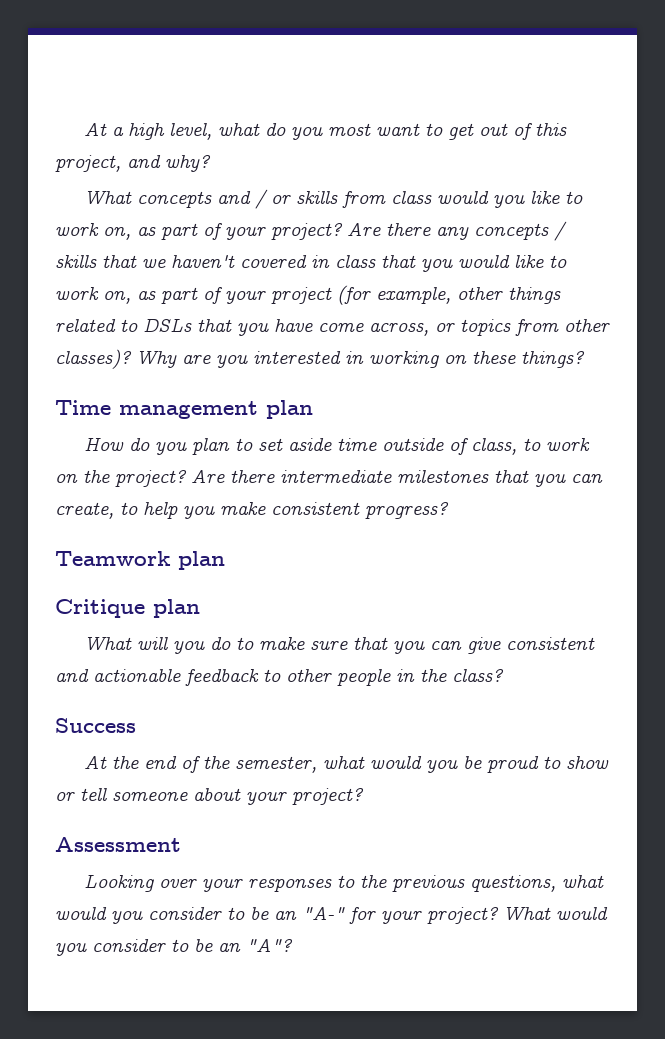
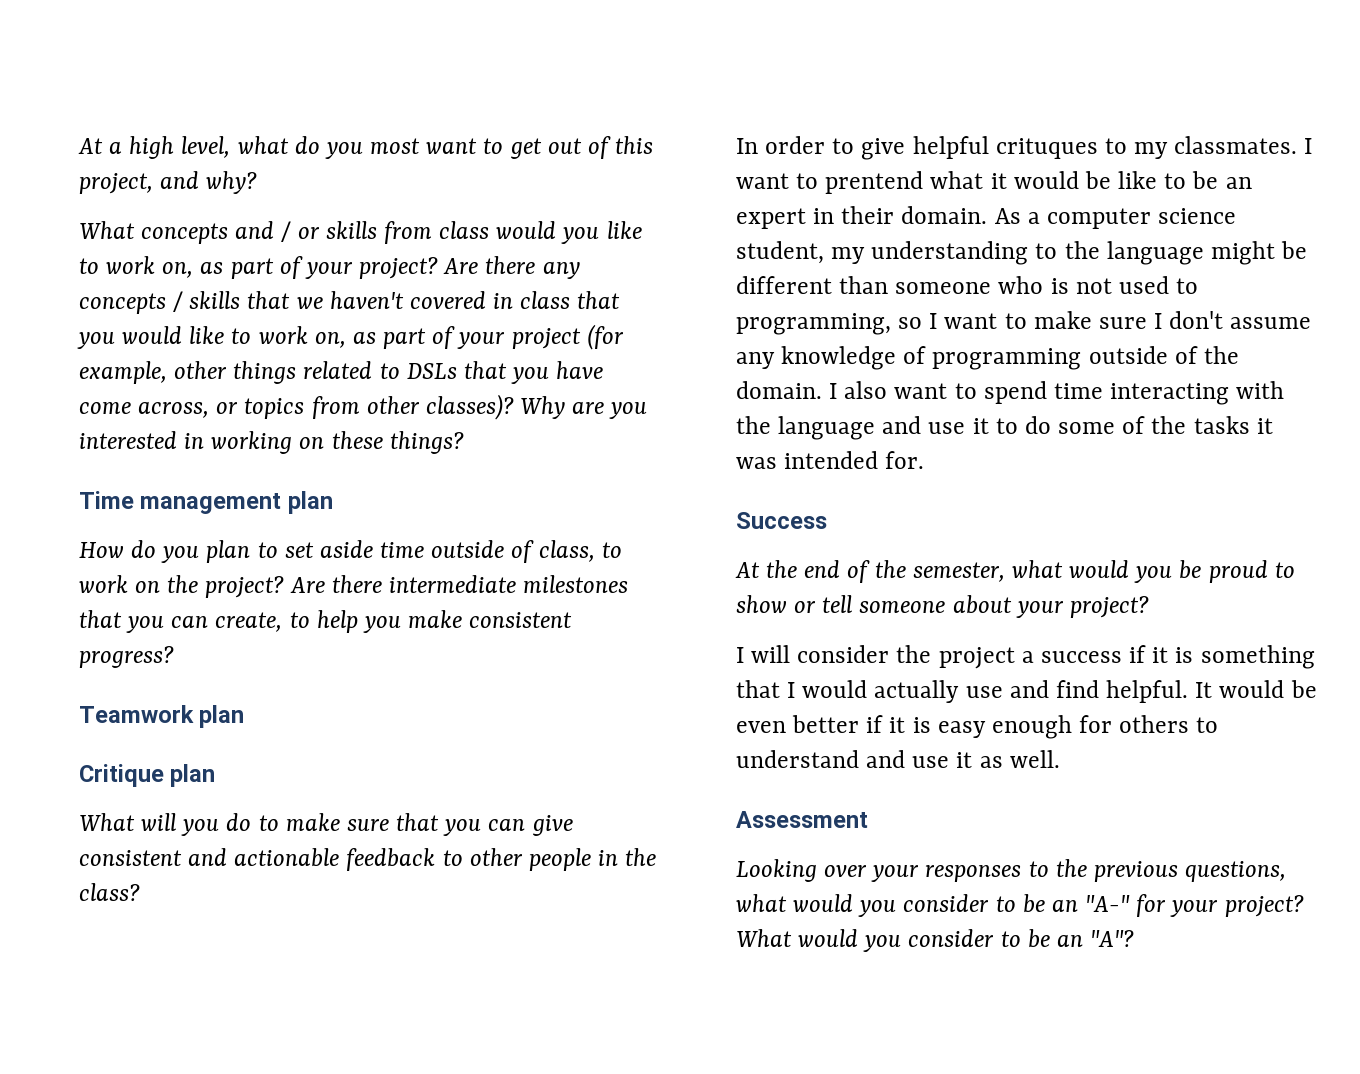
+ In order to give helpful crituques to my classmates. I want to prentend what it would be like to be an expert in their domain. As a computer science student, my understanding to the language might be different than someone who is not used to programming, so I want to make sure I don't assume any knowledge of programming outside of the domain. I also want to spend time interacting with the language and use it to do some of the tasks it was intended for.
+ I will consider the project a success if it is something that I would actually use and find helpful. It would be even better if it is easy enough for others to understand and use it as well.

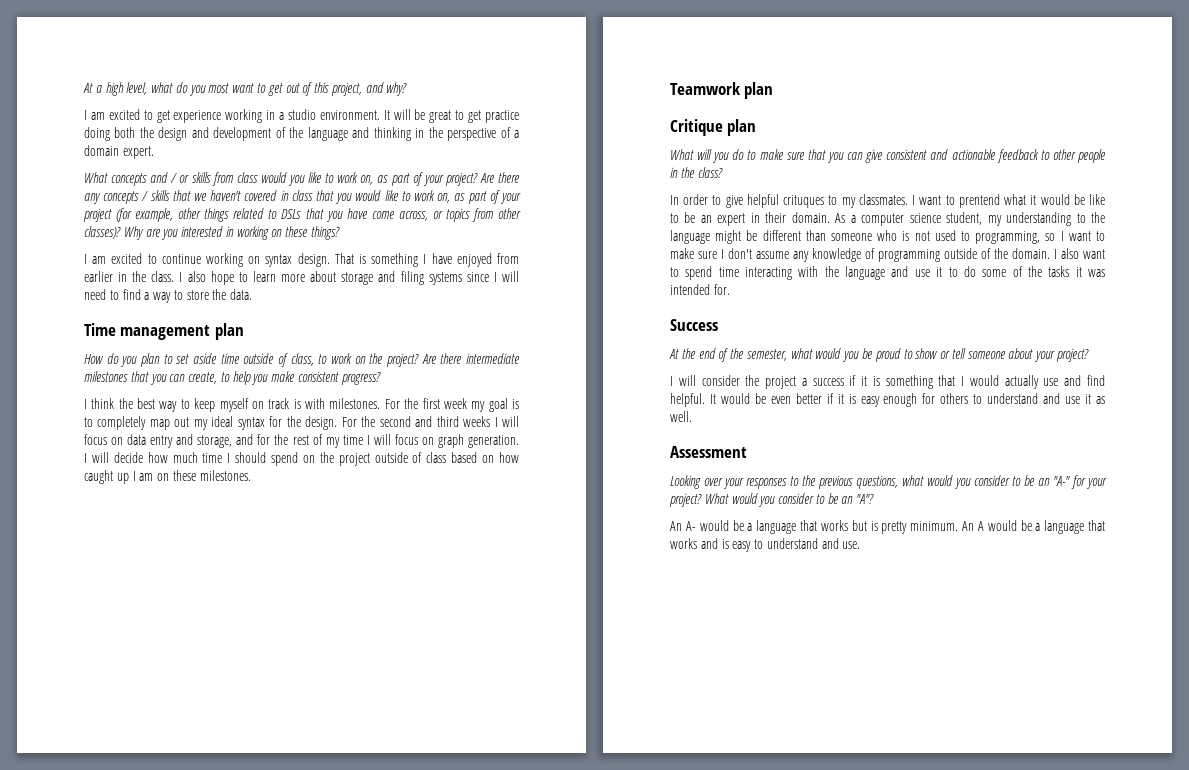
+ I am excited to get experience working in a studio environment. It will be great to get practice doing both the design and development of the language and thinking in the perspective of a domain expert.
+ I am excited to continue working on syntax design. That is something I have enjoyed from earlier in the class. I also hope to learn more about storage and filing systems since I will need to find a way to store the data.
+ I think the best way to keep myself on track is with milestones. For the first week my goal is to completely map out my ideal syntax for the design. For the second and third weeks I will focus on data entry and storage, and for the rest of my time I will focus on graph generation. I will decide how much time I should spend on the project outside of class based on how caught up I am on these milestones.
+ An A- would be a language that works but is pretty minimum. An A would be a language that works and is easy to understand and use.

